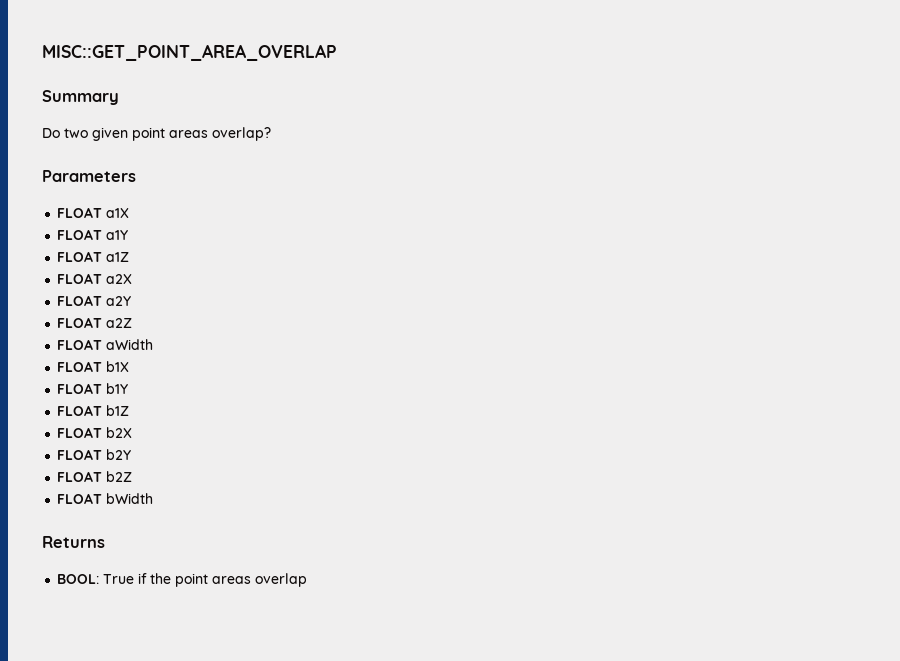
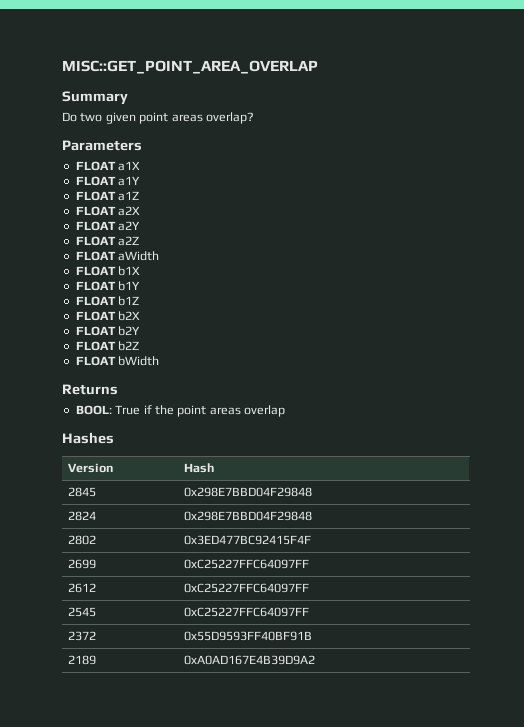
+ Hashes
+ Version | Hash
+ 2845 | 0x298E7BBD04F29848
+ 2824 | 0x298E7BBD04F29848
+ 2802 | 0x3ED477BC92415F4F
+ 2699 | 0xC25227FFC64097FF
+ 2612 | 0xC25227FFC64097FF
+ 2545 | 0xC25227FFC64097FF
+ 2372 | 0x55D9593FF40BF91B
+ 2189 | 0xA0AD167E4B39D9A2

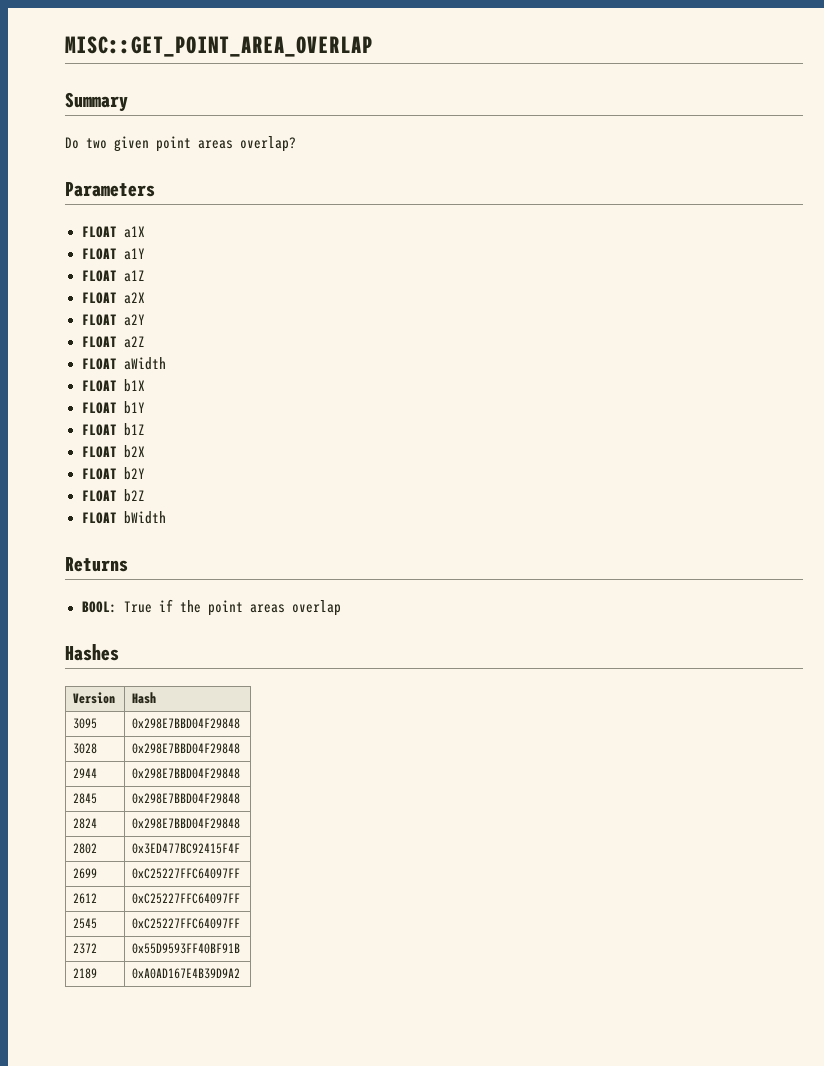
+ 3095 | 0x298E7BBD04F29848
+ 3028 | 0x298E7BBD04F29848
+ 2944 | 0x298E7BBD04F29848

